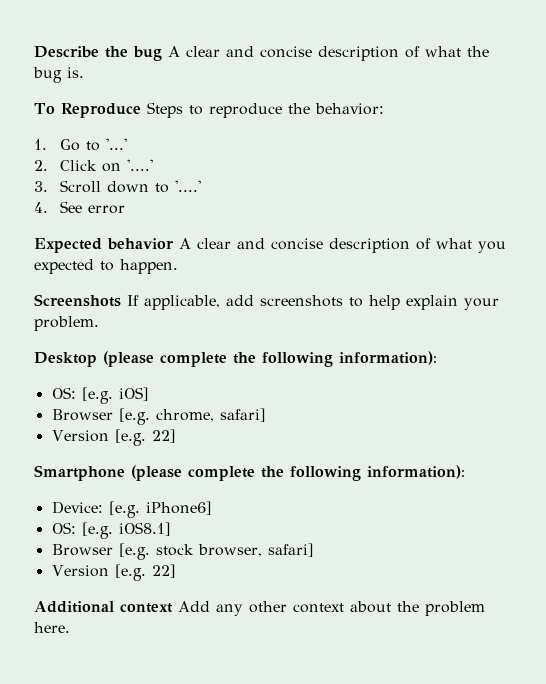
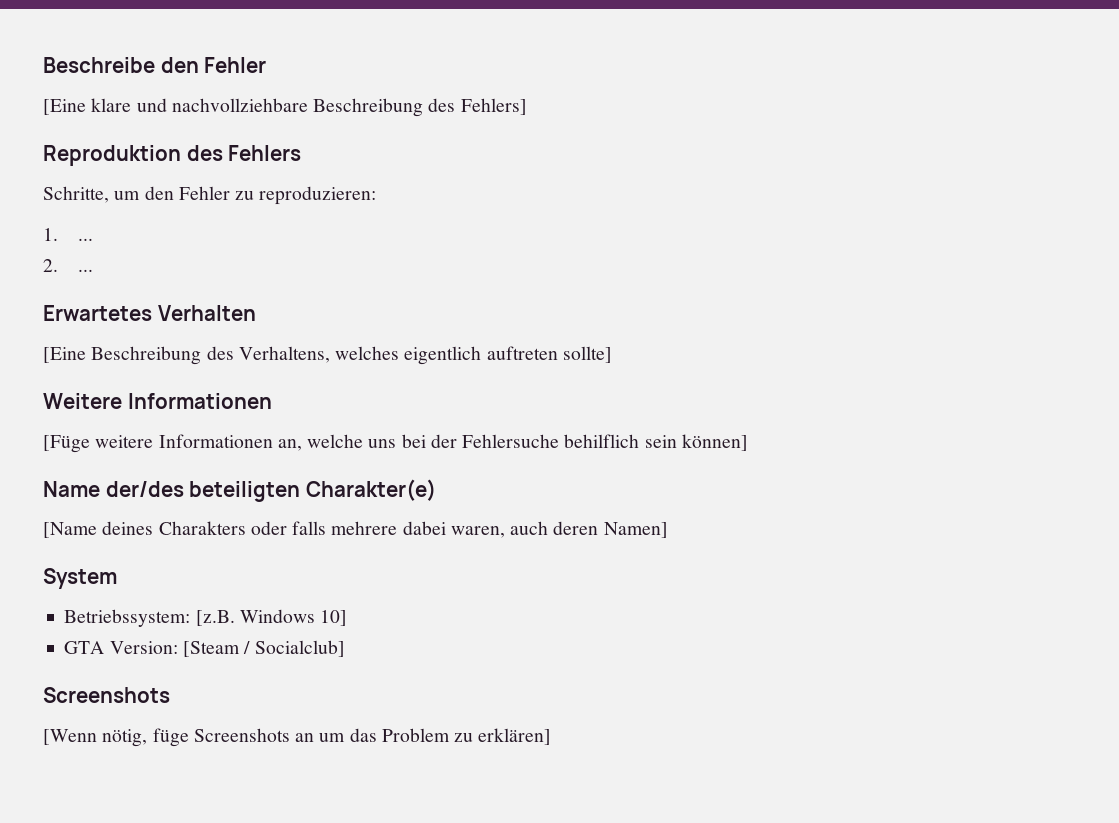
- Describe the bug A clear and concise description of what the bug is.
- To Reproduce Steps to reproduce the behavior:
- 1. Go to '...'
- 2. Click on '....'
- 3. Scroll down to '....'
- 4. See error
- Expected behavior A clear and concise description of what you expected to happen.
- Screenshots If applicable, add screenshots to help explain your problem.
- Desktop (please complete the following information):
- OS: [e.g. iOS]
- Browser [e.g. chrome, safari]
- Version [e.g. 22]
- Smartphone (please complete the following information):
- Device: [e.g. iPhone6]
- OS: [e.g. iOS8.1]
- Browser [e.g. stock browser, safari]
- Version [e.g. 22]
- Additional context Add any other context about the problem here.
+ Beschreibe den Fehler
+ [Eine klare und nachvollziehbare Beschreibung des Fehlers]
+ Reproduktion des Fehlers
+ Schritte, um den Fehler zu reproduzieren:
+ 1. ...
+ 2. ...
+ Erwartetes Verhalten
+ [Eine Beschreibung des Verhaltens, welches eigentlich auftreten sollte]
+ Weitere Informationen
+ [Füge weitere Informationen an, welche uns bei der Fehlersuche behilflich sein können]
+ Name der/des beteiligten Charakter(e)
+ [Name deines Charakters oder falls mehrere dabei waren, auch deren Namen]
+ System
+ Betriebssystem: [z.B. Windows 10]
+ GTA Version: [Steam / Socialclub]
+ Screenshots
+ [Wenn nötig, füge Screenshots an um das Problem zu erklären]

